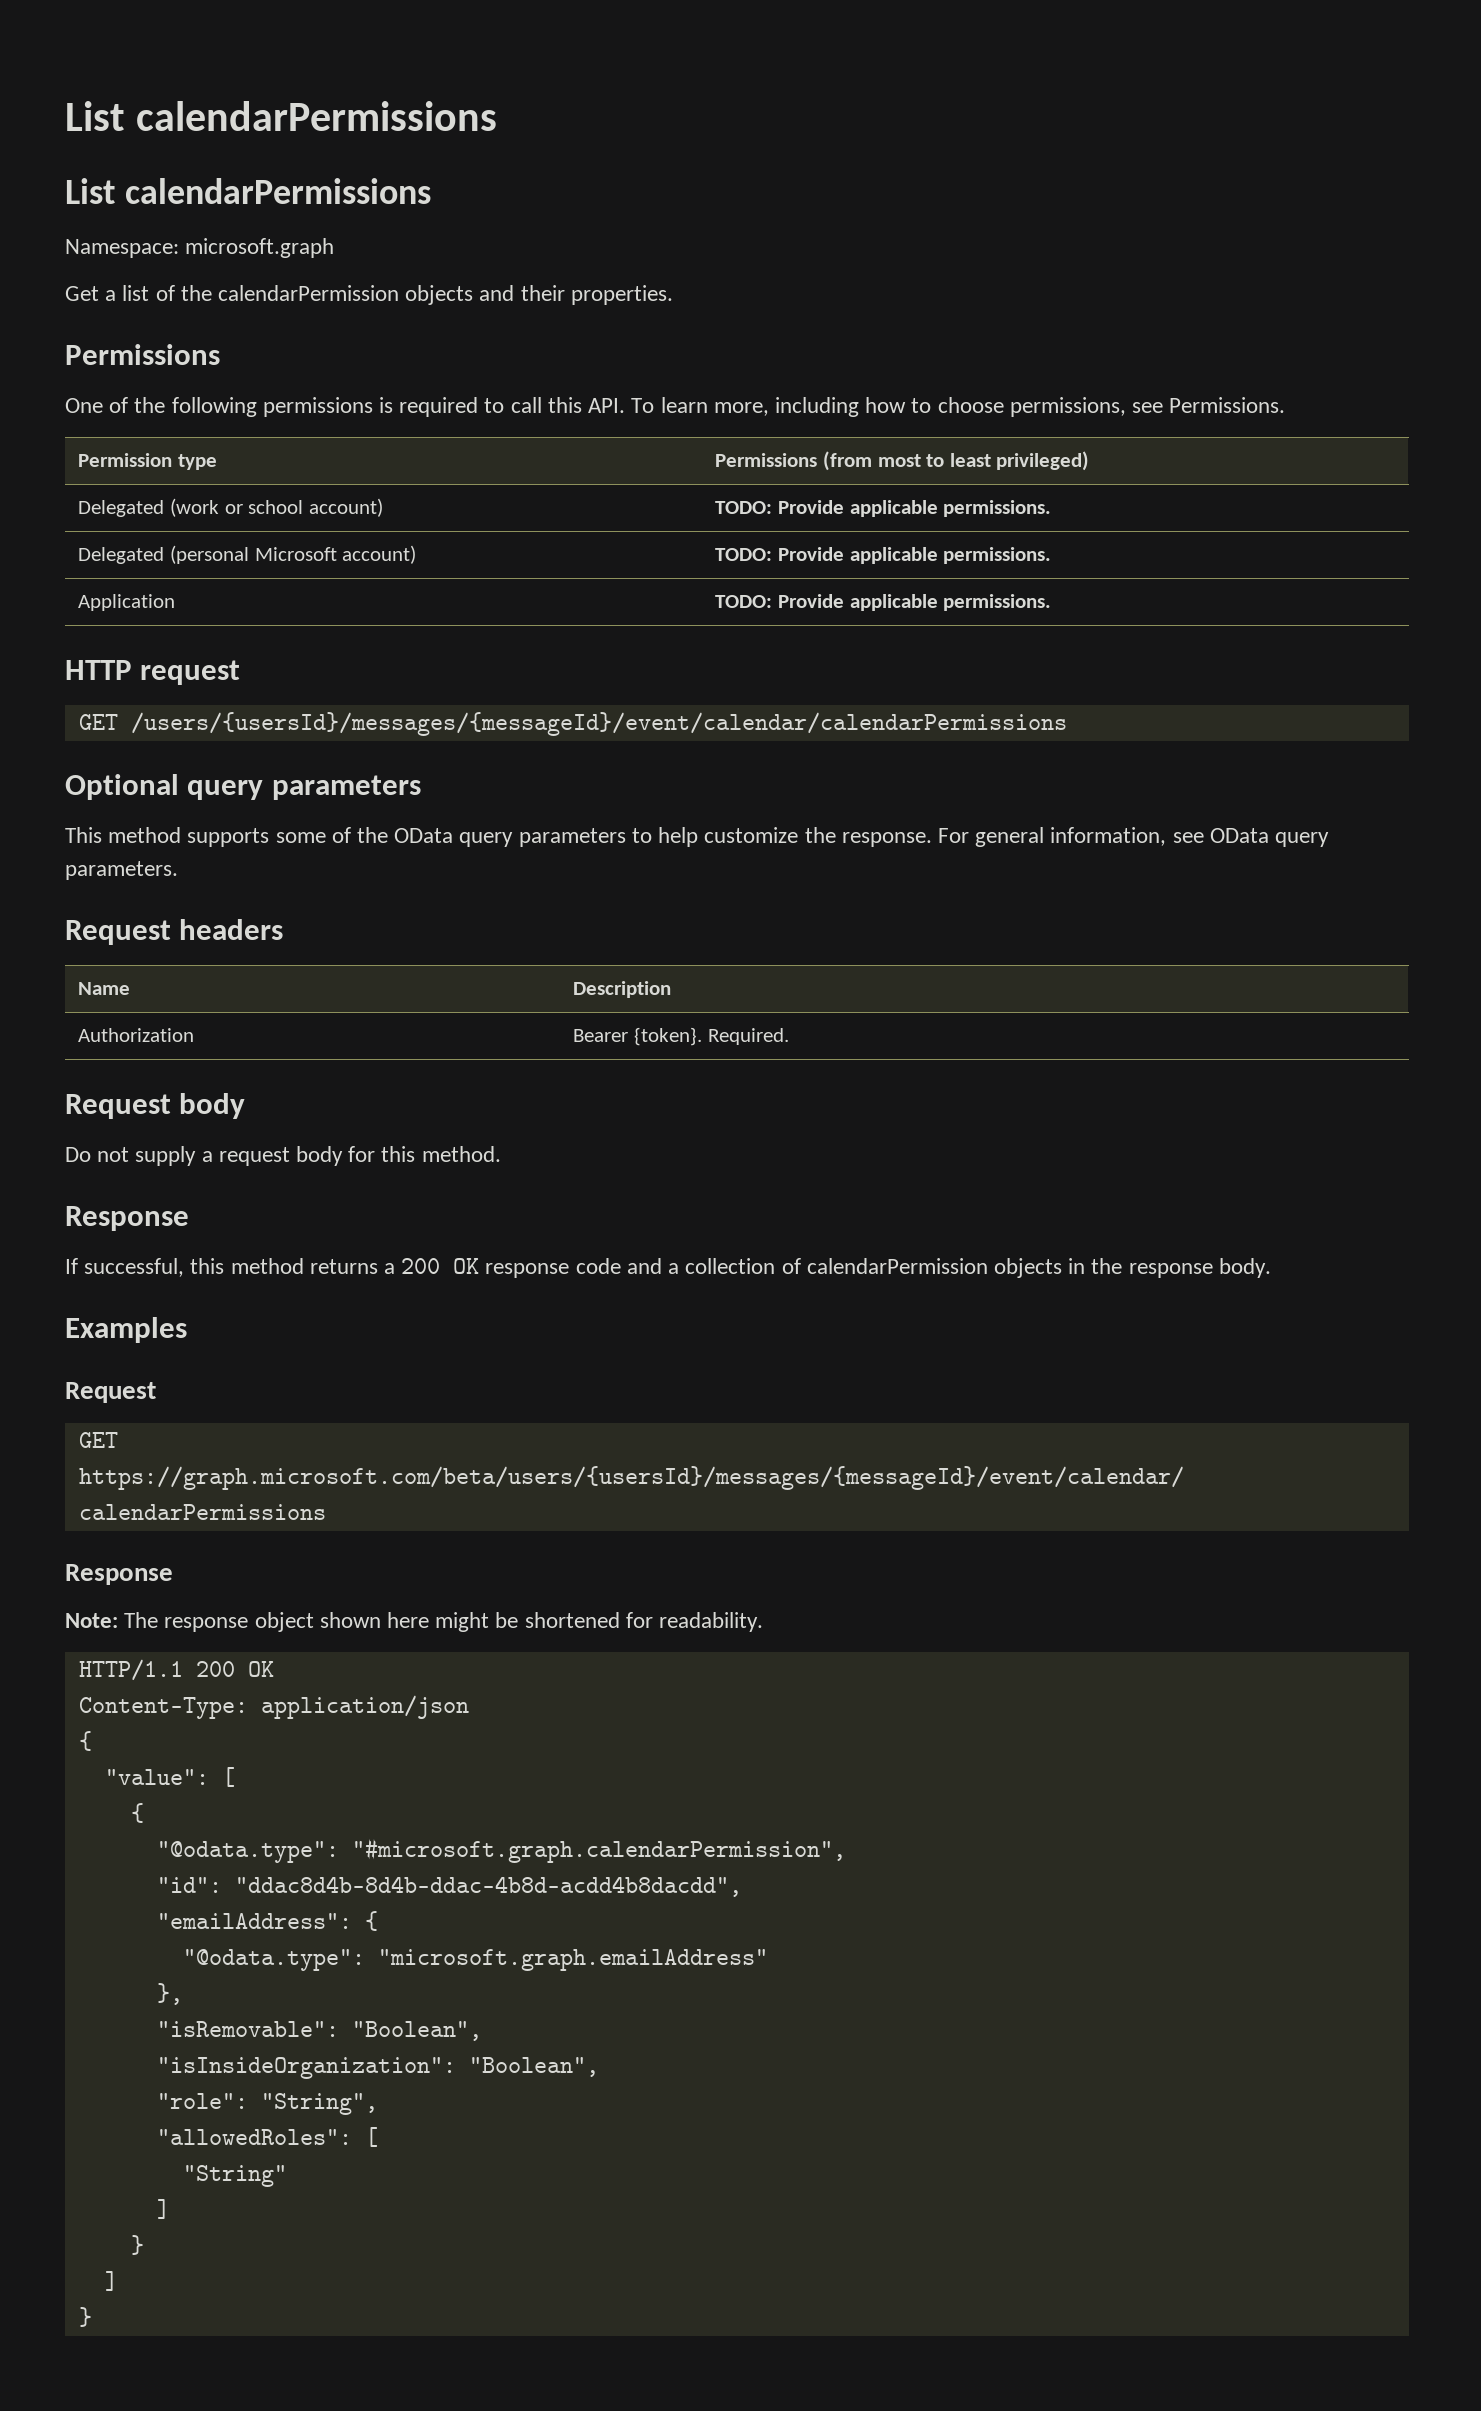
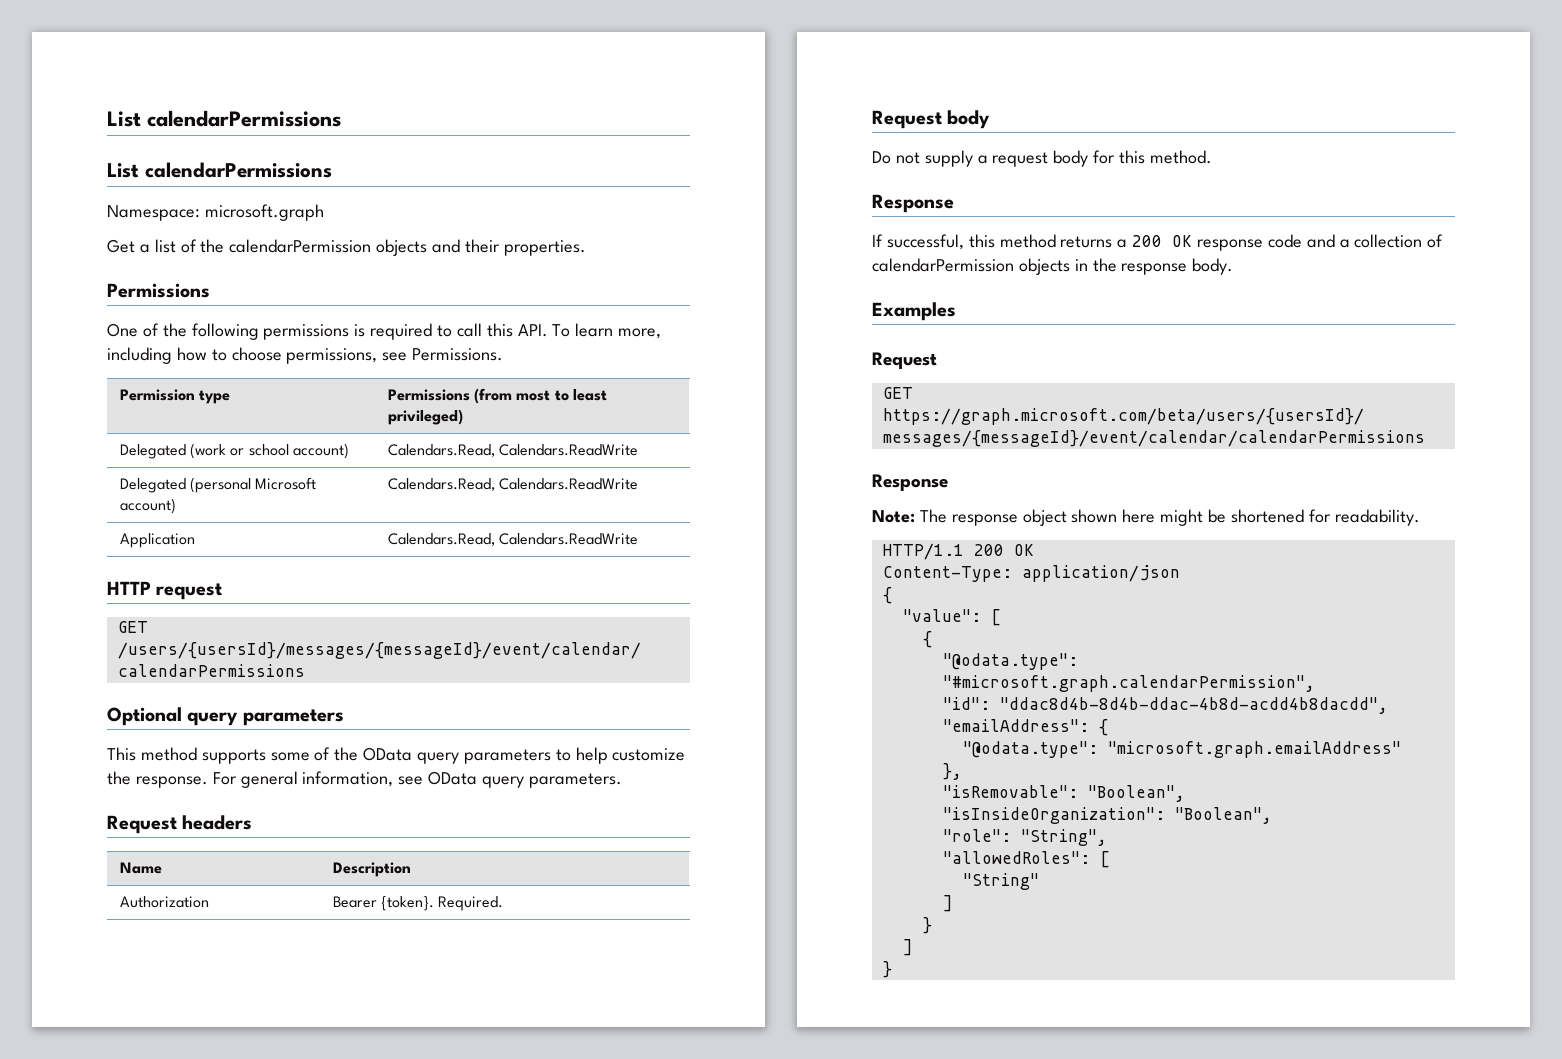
- Delegated (work or school account) | TODO: Provide applicable permissions.
+ Delegated (work or school account) | Calendars.Read, Calendars.ReadWrite
- Delegated (personal Microsoft account) | TODO: Provide applicable permissions.
- Application | TODO: Provide applicable permissions.
+ Delegated (personal Microsoft account) | Calendars.Read, Calendars.ReadWrite
+ Application | Calendars.Read, Calendars.ReadWrite

